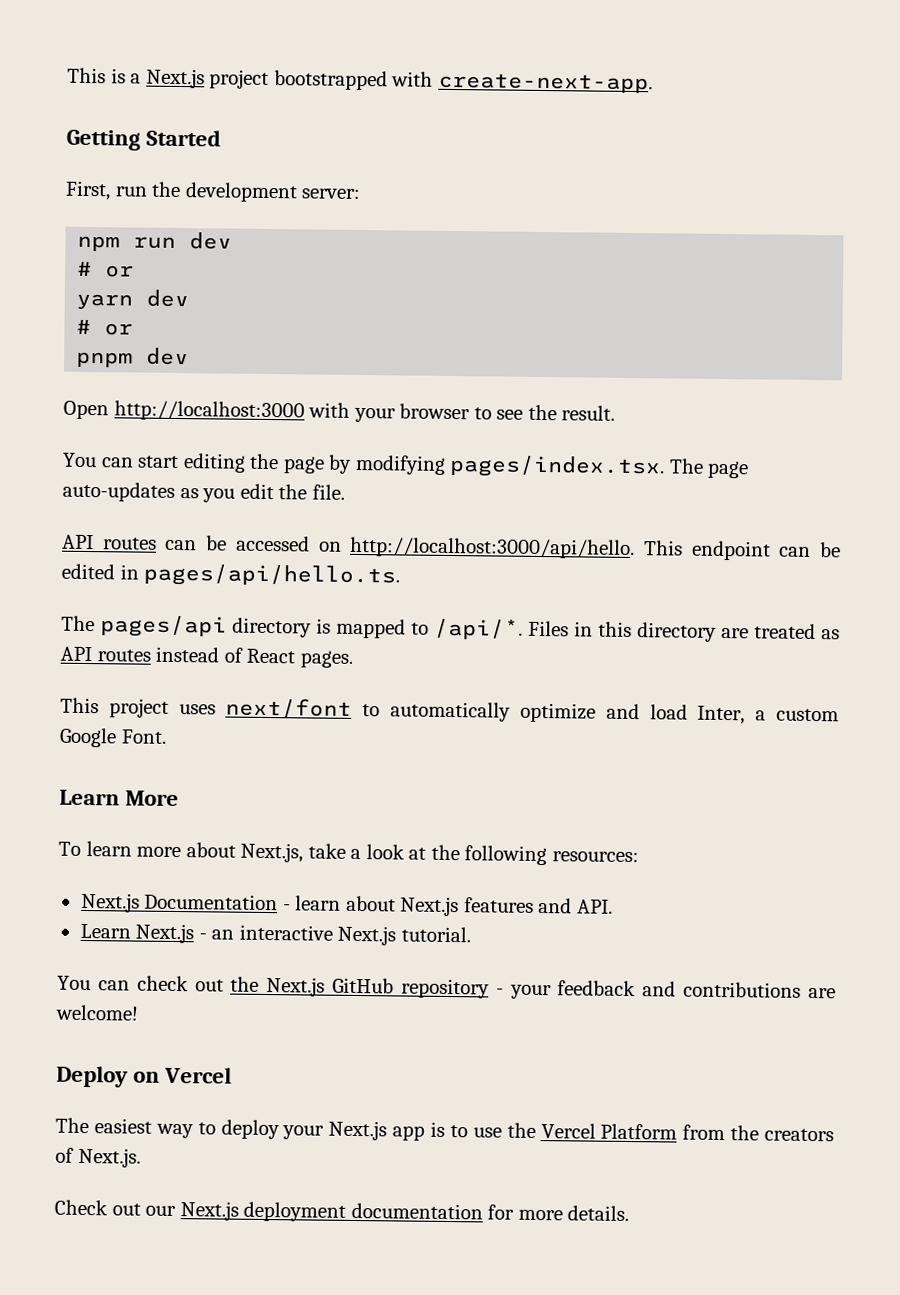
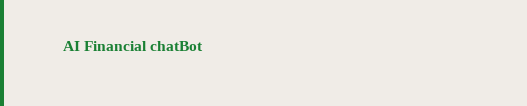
- This is a Next.js project bootstrapped with create-next-app.
- Getting Started
- First, run the development server:
- npm run dev
- # or
- yarn dev
- # or
- pnpm dev
- Open http://localhost:3000 with your browser to see the result.
- You can start editing the page by modifying pages/index.tsx. The page auto-updates as you edit the file.
- API routes can be accessed on http://localhost:3000/api/hello. This endpoint can be edited in pages/api/hello.ts.
- The pages/api directory is mapped to /api/*. Files in this directory are treated as API routes instead of React pages.
- This project uses next/font to automatically optimize and load Inter, a custom Google Font.
- Learn More
- To learn more about Next.js, take a look at the following resources:
- Next.js Documentation - learn about Next.js features and API.
- Learn Next.js - an interactive Next.js tutorial.
- You can check out the Next.js GitHub repository - your feedback and contributions are welcome!
- Deploy on Vercel
- The easiest way to deploy your Next.js app is to use the Vercel Platform from the creators of Next.js.
- Check out our Next.js deployment documentation for more details.
+ AI Financial chatBot

